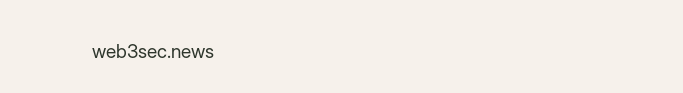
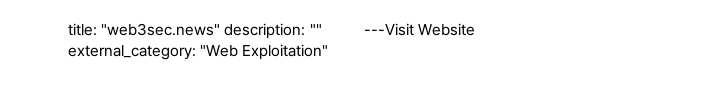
- web3sec.news
+ title: "web3sec.news" description: "" external_category: "Web Exploitation" ---Visit Website

